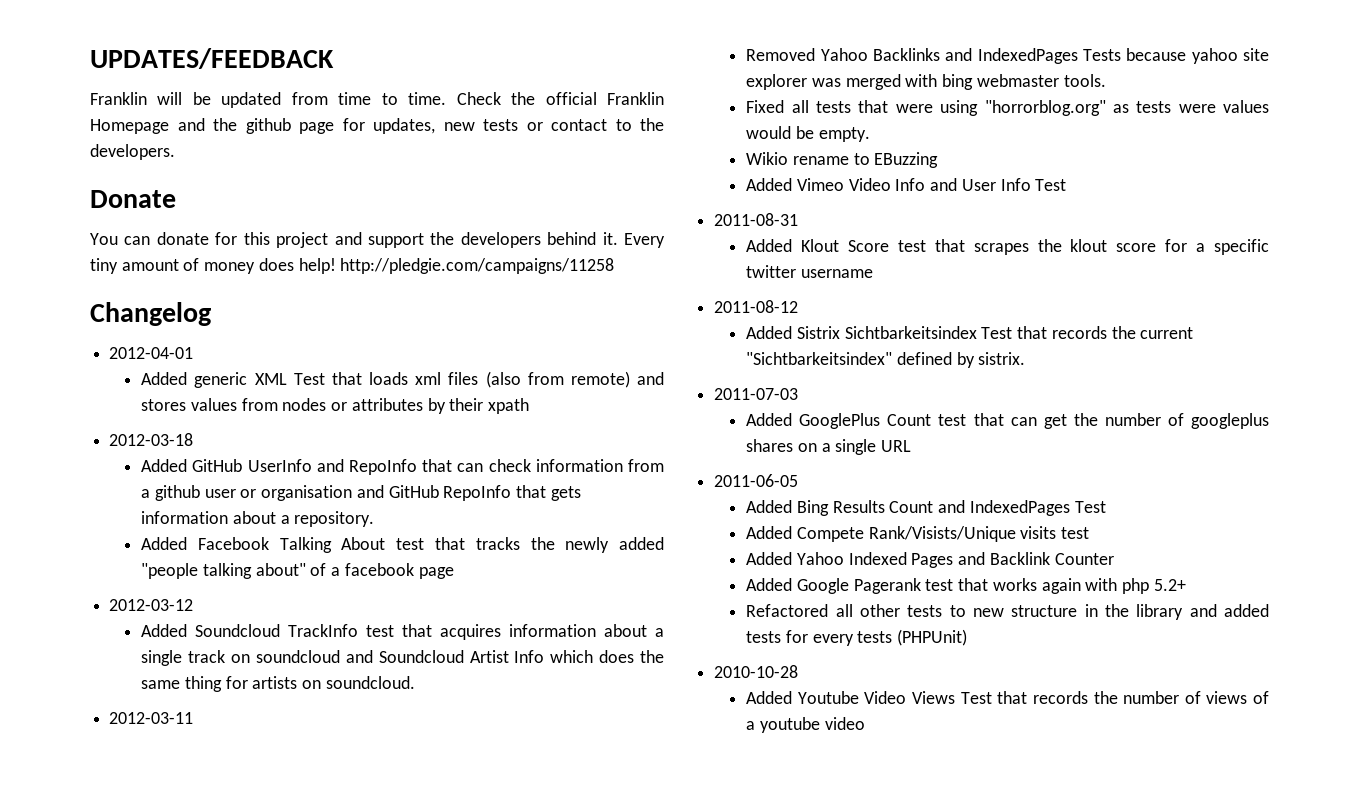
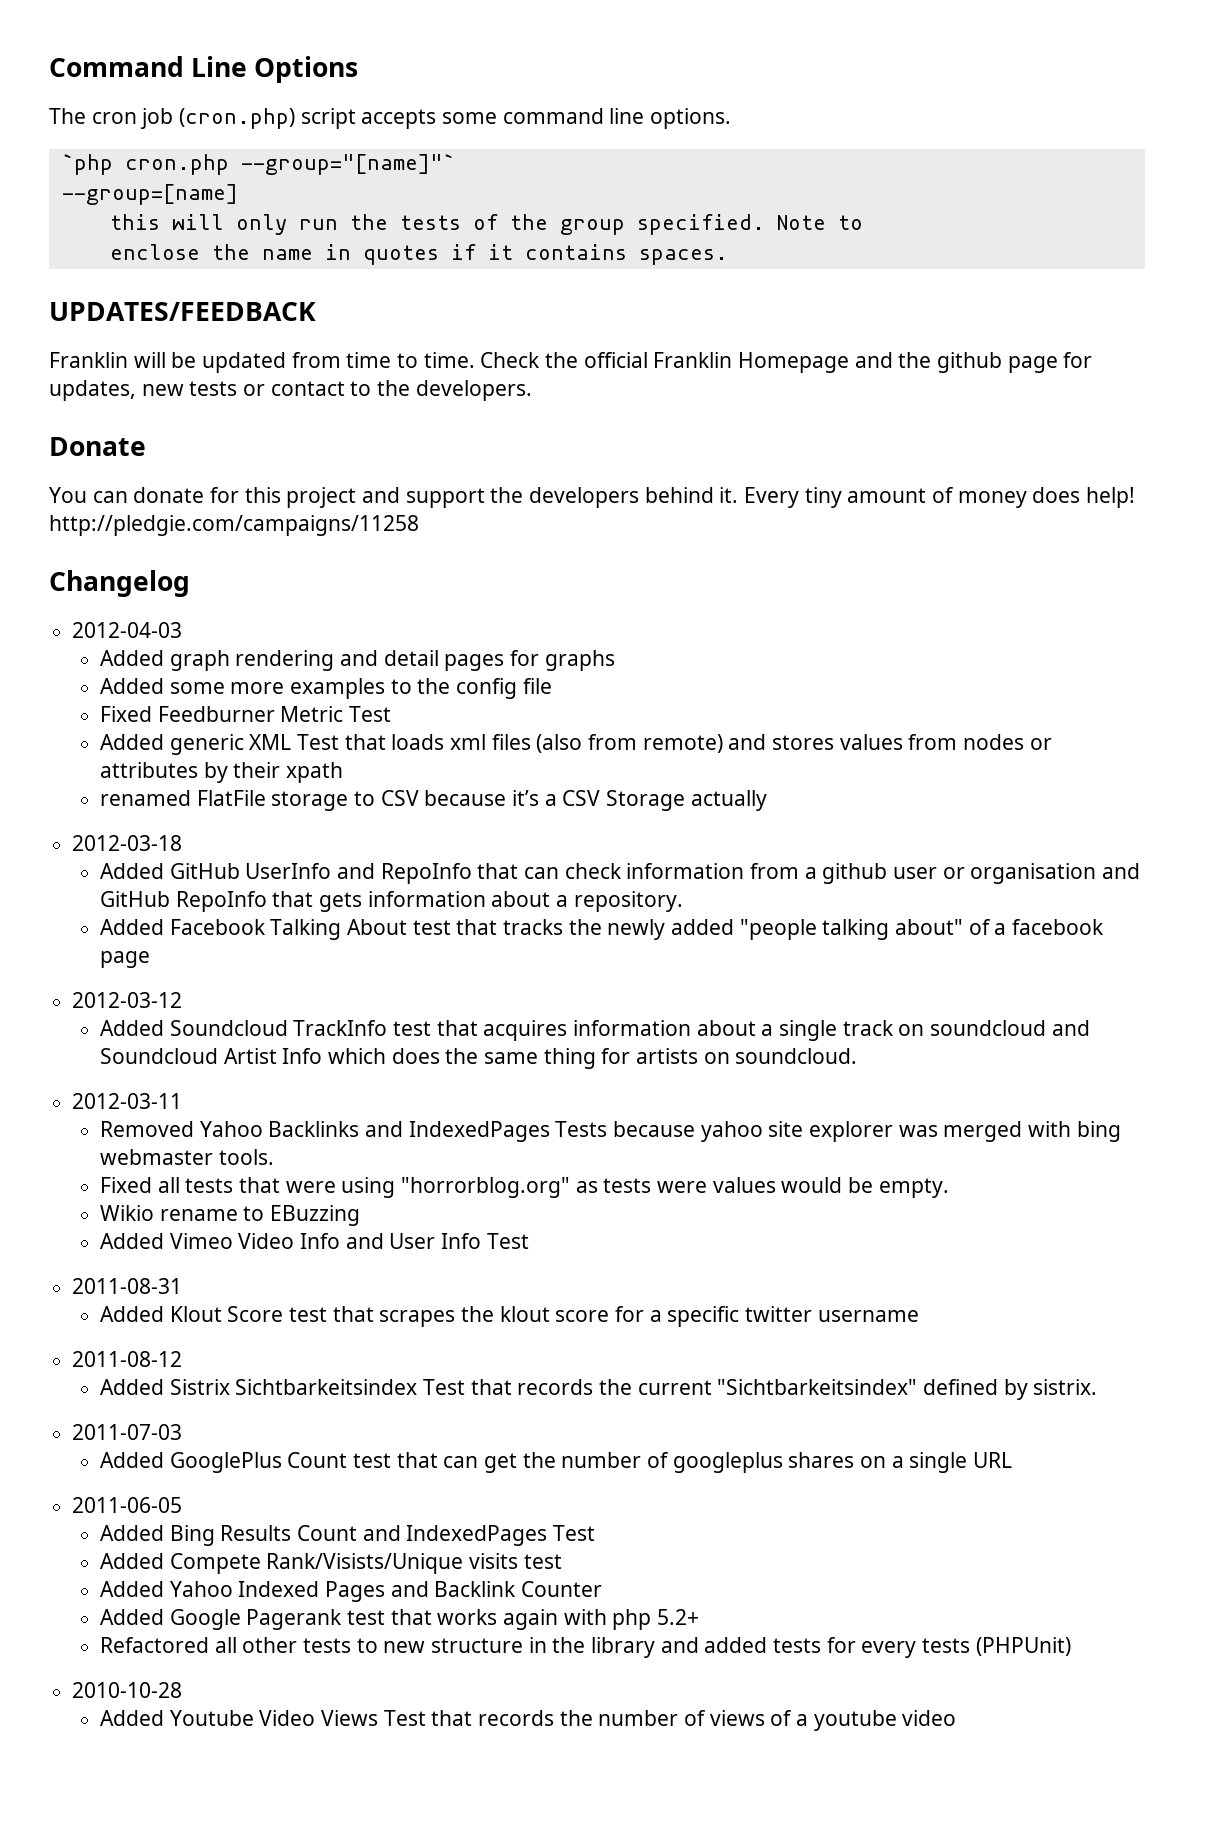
+ Command Line Options
+ The cron job (cron.php) script accepts some command line options.
+ `php cron.php --group="[name]"`
+ --group=[name]
+ this will only run the tests of the group specified. Note to
+ enclose the name in quotes if it contains spaces.
- 2012-04-01
+ 2012-04-03
+ Added graph rendering and detail pages for graphs
+ Added some more examples to the config file
+ Fixed Feedburner Metric Test
+ renamed FlatFile storage to CSV because it’s a CSV Storage actually

